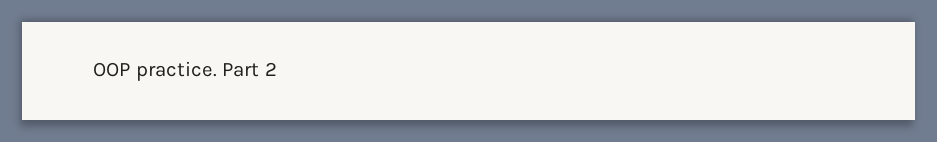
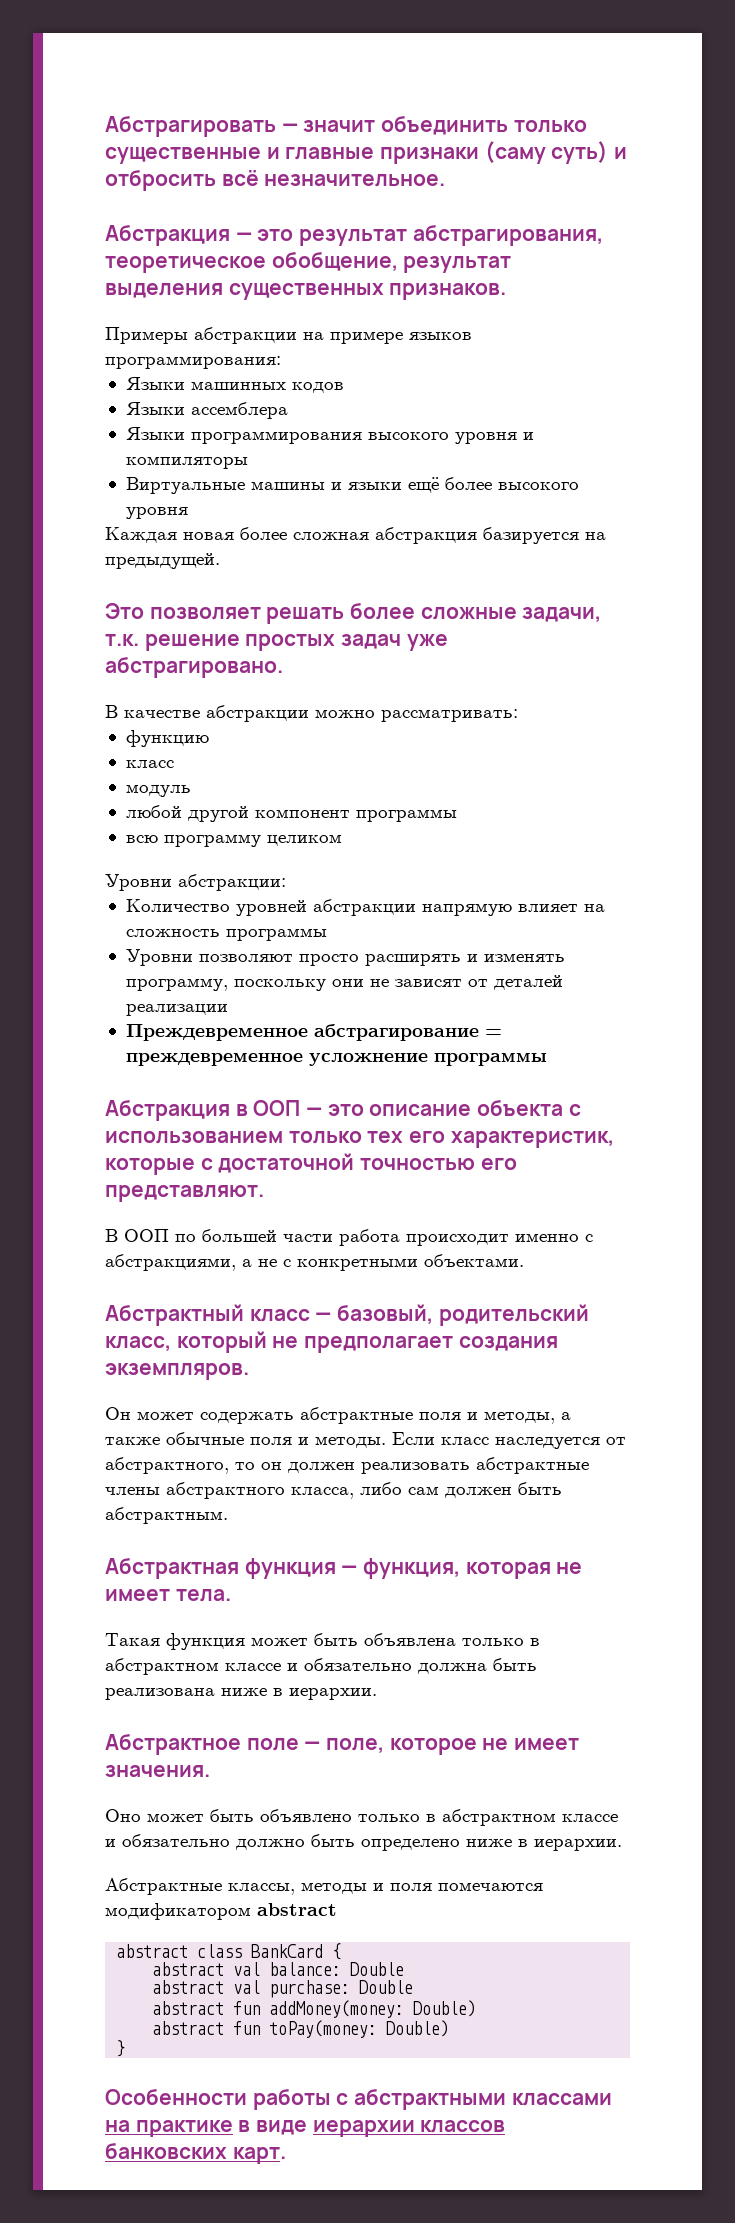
- OOP practice. Part 2
+ Абстрагировать — значит объединить только существенные и главные признаки (саму суть) и отбросить всё незначительное.
+ Абстракция — это результат абстрагирования, теоретическое обобщение, результат выделения существенных признаков.
+ Примеры абстракции на примере языков программирования:
+ Языки машинных кодов
+ Языки ассемблера
+ Языки программирования высокого уровня и компиляторы
+ Виртуальные машины и языки ещё более высокого уровня
+ Каждая новая более сложная абстракция базируется на предыдущей.
+ Это позволяет решать более сложные задачи, т.к. решение простых задач уже абстрагировано.
+ В качестве абстракции можно рассматривать:
+ функцию
+ класс
+ модуль
+ любой другой компонент программы
+ всю программу целиком
+ Уровни абстракции:
+ Количество уровней абстракции напрямую влияет на сложность программы
+ Уровни позволяют просто расширять и изменять программу, поскольку они не зависят от деталей реализации
+ Преждевременное абстрагирование = преждевременное усложнение программы
+ Абстракция в ООП — это описание объекта с использованием только тех его характеристик, которые с достаточной точностью его представляют.
+ В ООП по большей части работа происходит именно с абстракциями, а не с конкретными объектами.
+ Абстрактный класс — базовый, родительский класс, который не предполагает создания экземпляров.
+ Он может содержать абстрактные поля и методы, а также обычные поля и методы. Если класс наследуется от абстрактного, то он должен реализовать абстрактные члены абстрактного класса, либо сам должен быть абстрактным.
+ Абстрактная функция — функция, которая не имеет тела.
+ Такая функция может быть объявлена только в абстрактном классе и обязательно должна быть реализована ниже в иерархии.
+ Абстрактное поле — поле, которое не имеет значения.
+ Оно может быть объявлено только в абстрактном классе и обязательно должно быть определено ниже в иерархии.
+ Абстрактные классы, методы и поля помечаются модификатором abstract
+ abstract class BankCard {
+ abstract val balance: Double
+ abstract val purchase: Double
+ abstract fun addMoney(money: Double)
+ abstract fun toPay(money: Double)
+ }
+ Особенности работы с абстрактными классами на практике в виде иерархии классов банковских карт.

